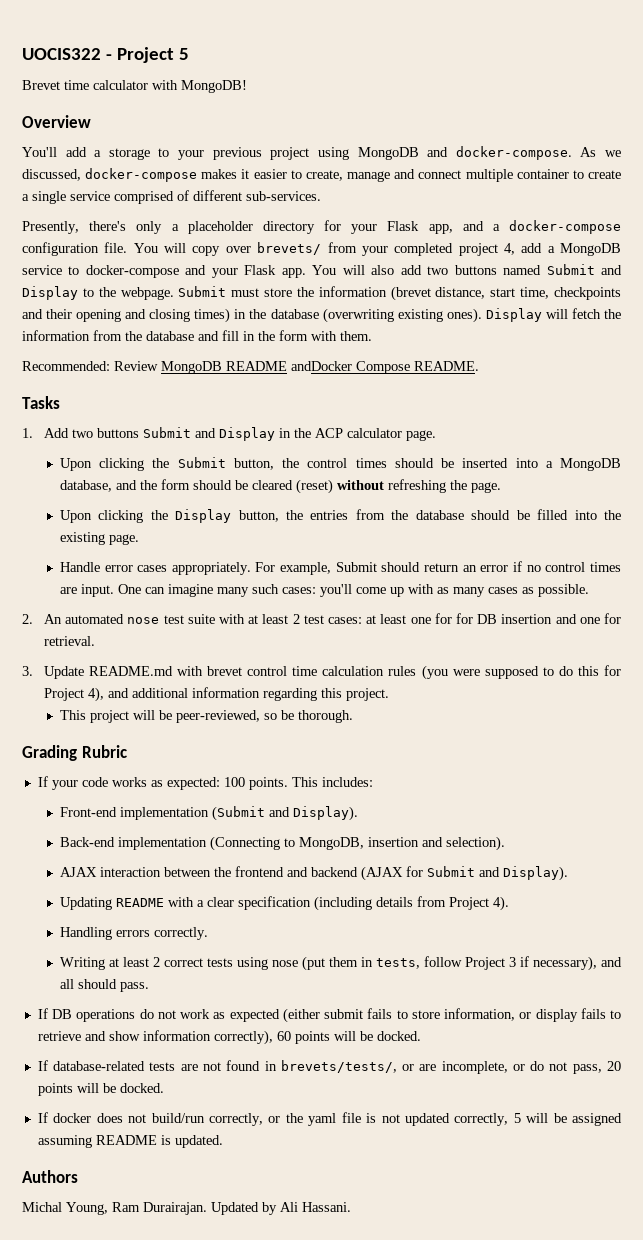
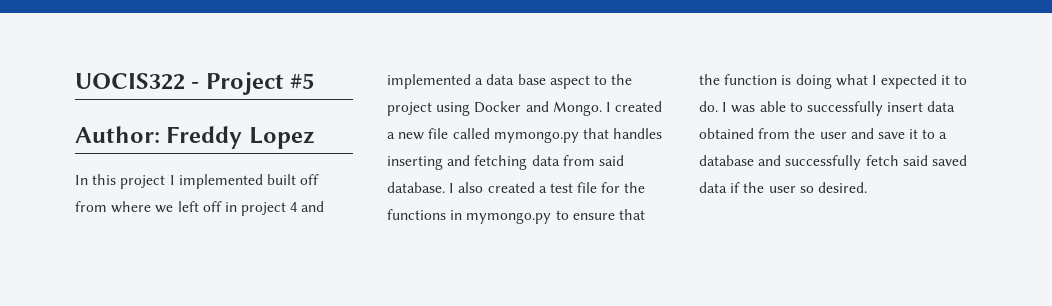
- UOCIS322 - Project 5
- Brevet time calculator with MongoDB!
- Overview
- You'll add a storage to your previous project using MongoDB and docker-compose. As we discussed, docker-compose makes it easier to create, manage and connect multiple container to create a single service comprised of different sub-services.
- Presently, there's only a placeholder directory for your Flask app, and a docker-compose configuration file. You will copy over brevets/ from your completed project 4, add a MongoDB service to docker-compose and your Flask app. You will also add two buttons named Submit and Display to the webpage. Submit must store the information (brevet distance, start time, checkpoints and their opening and closing times) in the database (overwriting existing ones). Display will fetch the information from the database and fill in the form with them.
- Recommended: Review MongoDB README andDocker Compose README.
- Tasks
- 1. Add two buttons Submit and Display in the ACP calculator page.
- Upon clicking the Submit button, the control times should be inserted into a MongoDB database, and the form should be cleared (reset) without refreshing the page.
- Upon clicking the Display button, the entries from the database should be filled into the existing page.
- Handle error cases appropriately. For example, Submit should return an error if no control times are input. One can imagine many such cases: you'll come up with as many cases as possible.
- 2. An automated nose test suite with at least 2 test cases: at least one for for DB insertion and one for retrieval.
- 3. Update README.md with brevet control time calculation rules (you were supposed to do this for Project 4), and additional information regarding this project.
- This project will be peer-reviewed, so be thorough.
- Grading Rubric
- If your code works as expected: 100 points. This includes:
- Front-end implementation (Submit and Display).
- Back-end implementation (Connecting to MongoDB, insertion and selection).
- AJAX interaction between the frontend and backend (AJAX for Submit and Display).
- Updating README with a clear specification (including details from Project 4).
- Handling errors correctly.
- Writing at least 2 correct tests using nose (put them in tests, follow Project 3 if necessary), and all should pass.
- If DB operations do not work as expected (either submit fails to store information, or display fails to retrieve and show information correctly), 60 points will be docked.
- If database-related tests are not found in brevets/tests/, or are incomplete, or do not pass, 20 points will be docked.
- If docker does not build/run correctly, or the yaml file is not updated correctly, 5 will be assigned assuming README is updated.
- Authors
- Michal Young, Ram Durairajan. Updated by Ali Hassani.
+ UOCIS322 - Project #5
+ Author: Freddy Lopez
+ In this project I implemented built off from where we left off in project 4 and implemented a data base aspect to the project using Docker and Mongo. I created a new file called mymongo.py that handles inserting and fetching data from said database. I also created a test file for the functions in mymongo.py to ensure that the function is doing what I expected it to do. I was able to successfully insert data obtained from the user and save it to a database and successfully fetch said saved data if the user so desired.

